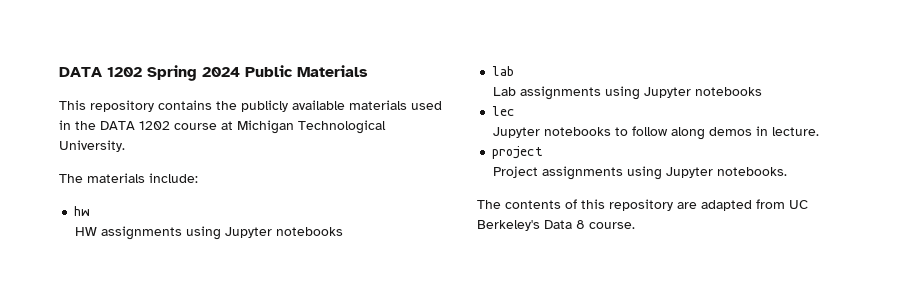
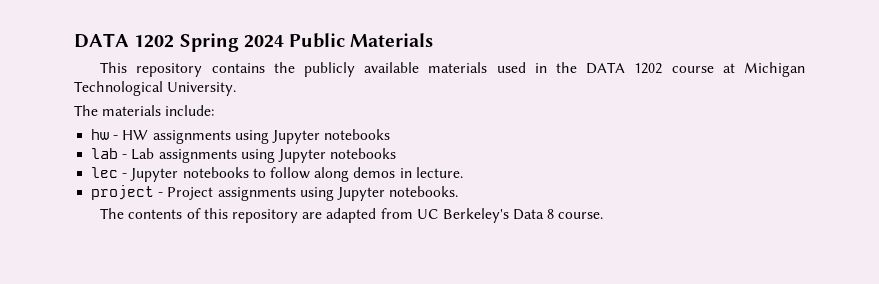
- hw
- HW assignments using Jupyter notebooks
+ hw - HW assignments using Jupyter notebooks
- lab
- Lab assignments using Jupyter notebooks
+ lab - Lab assignments using Jupyter notebooks
- lec
- Jupyter notebooks to follow along demos in lecture.
+ lec - Jupyter notebooks to follow along demos in lecture.
- project
- Project assignments using Jupyter notebooks.
+ project - Project assignments using Jupyter notebooks.

